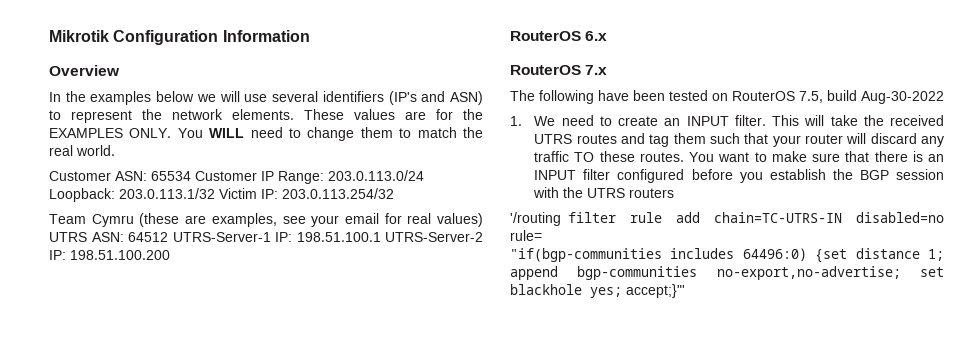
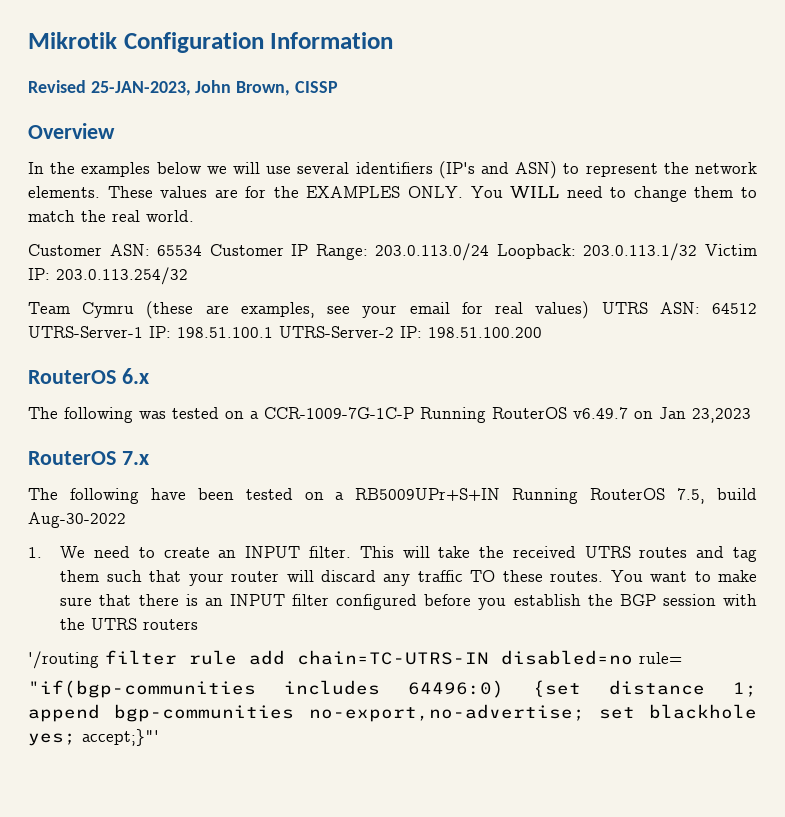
+ Revised 25-JAN-2023, John Brown, CISSP
+ The following was tested on a CCR-1009-7G-1C-P Running RouterOS v6.49.7 on Jan 23,2023
- The following have been tested on RouterOS 7.5, build Aug-30-2022
+ The following have been tested on a RB5009UPr+S+IN Running RouterOS 7.5, build Aug-30-2022

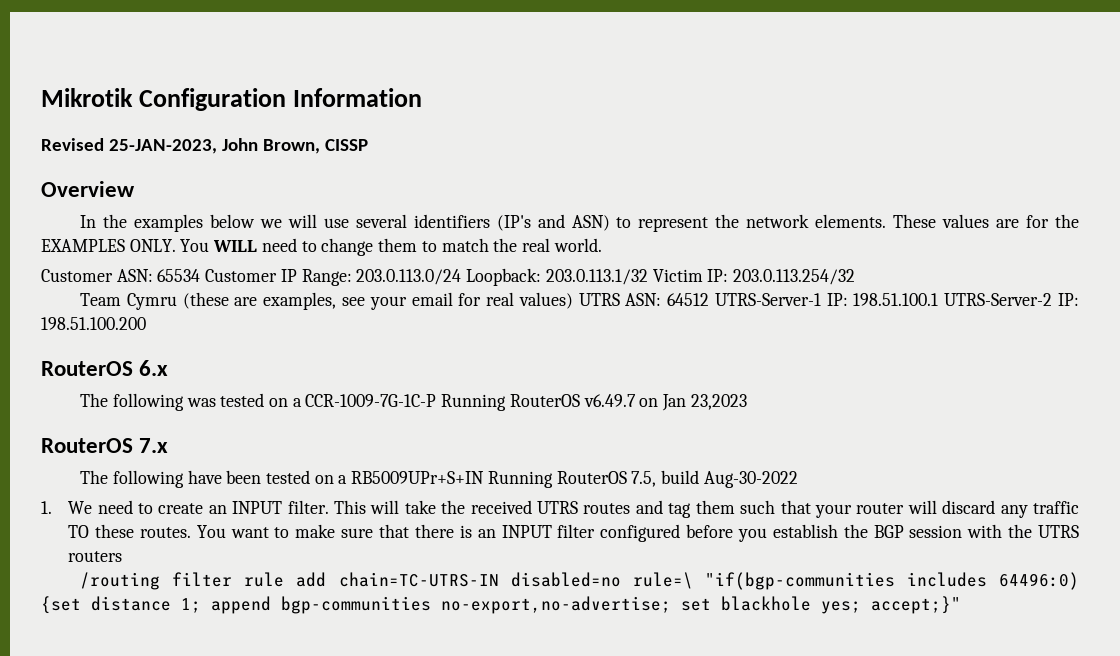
- '/routing filter rule add chain=TC-UTRS-IN disabled=no rule=
- "if(bgp-communities includes 64496:0) {set distance 1; append bgp-communities no-export,no-advertise; set blackhole yes; accept;}"'
+ /routing filter rule add chain=TC-UTRS-IN disabled=no rule=\ "if(bgp-communities includes 64496:0) {set distance 1; append bgp-communities no-export,no-advertise; set blackhole yes; accept;}"

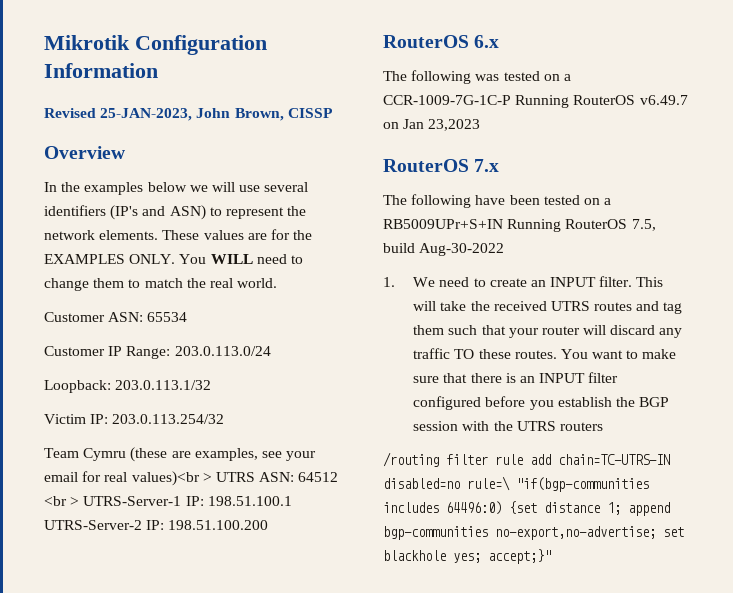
- Customer ASN: 65534 Customer IP Range: 203.0.113.0/24 Loopback: 203.0.113.1/32 Victim IP: 203.0.113.254/32
+ Customer ASN: 65534
+ Customer IP Range: 203.0.113.0/24
+ Loopback: 203.0.113.1/32
+ Victim IP: 203.0.113.254/32
- Team Cymru (these are examples, see your email for real values) UTRS ASN: 64512 UTRS-Server-1 IP: 198.51.100.1 UTRS-Server-2 IP: 198.51.100.200
+ Team Cymru (these are examples, see your email for real values)<br > UTRS ASN: 64512 <br > UTRS-Server-1 IP: 198.51.100.1 UTRS-Server-2 IP: 198.51.100.200

